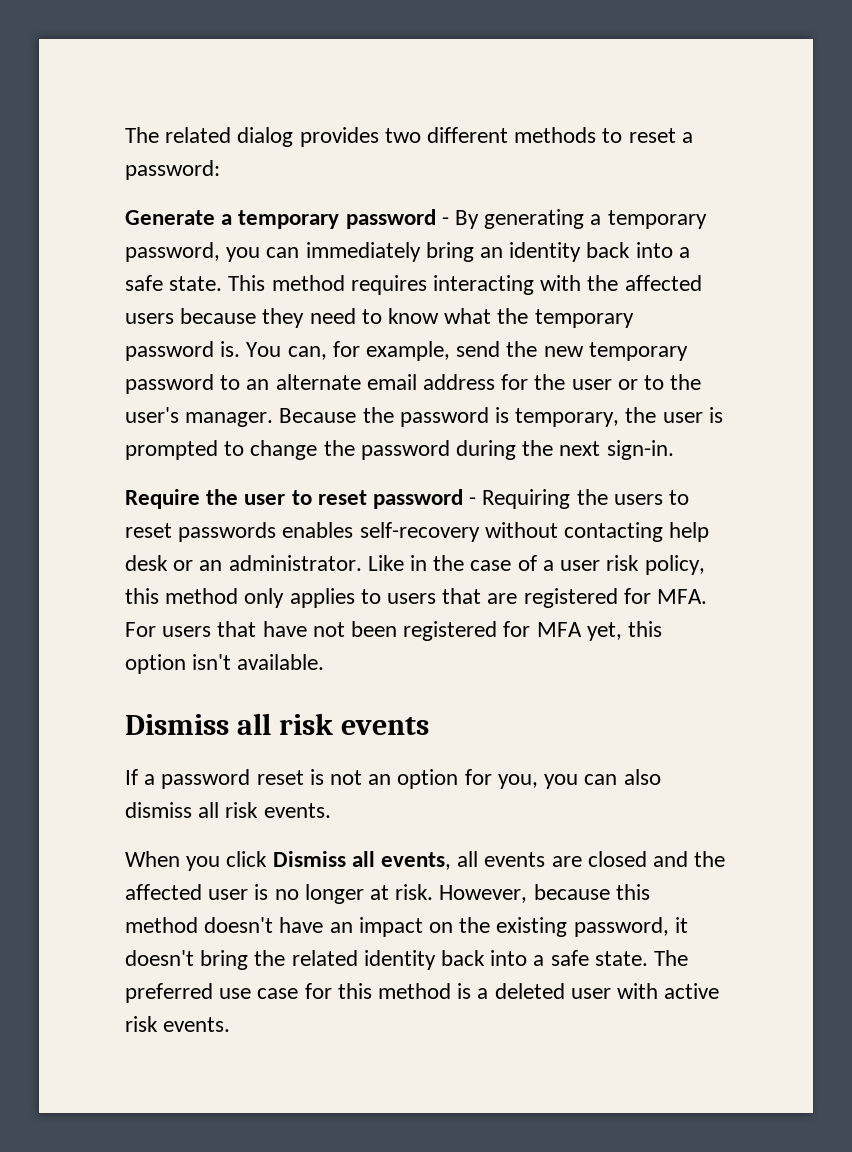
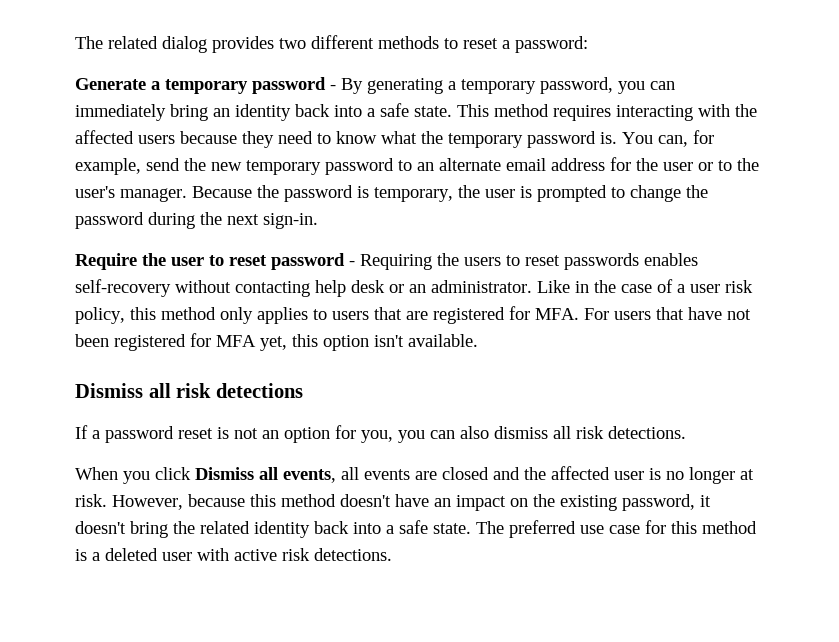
- Dismiss all risk events
+ Dismiss all risk detections
- If a password reset is not an option for you, you can also dismiss all risk events.
+ If a password reset is not an option for you, you can also dismiss all risk detections.
- The preferred use case for this method is a deleted user with active risk events.
+ The preferred use case for this method is a deleted user with active risk detections.

